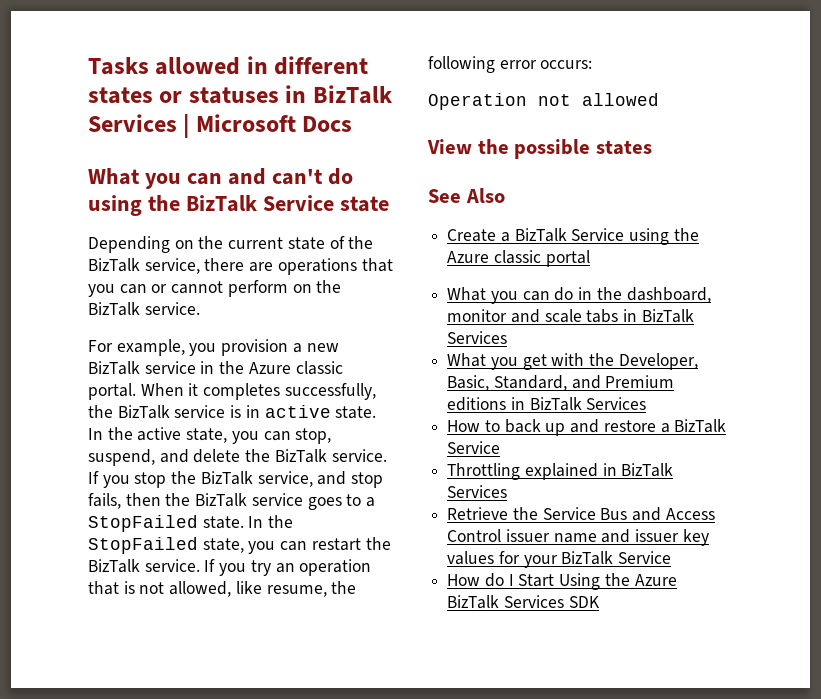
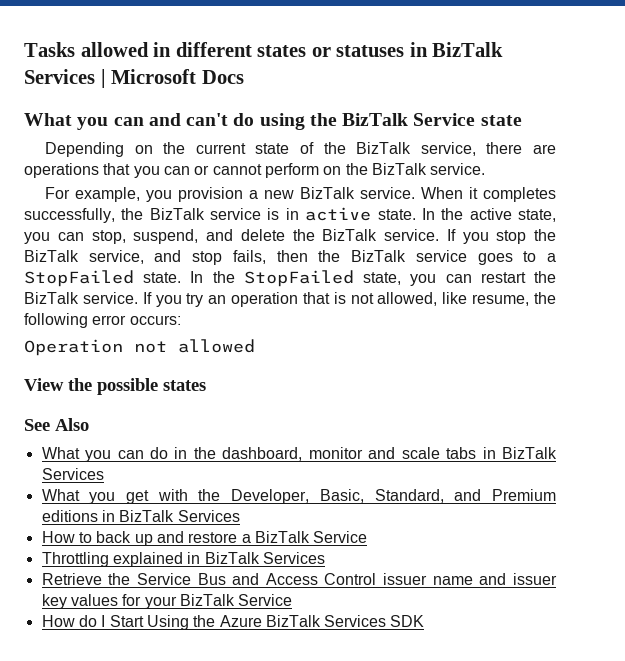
- For example, you provision a new BizTalk service in the Azure classic portal.
+ For example, you provision a new BizTalk service.
- Create a BizTalk Service using the Azure classic portal

